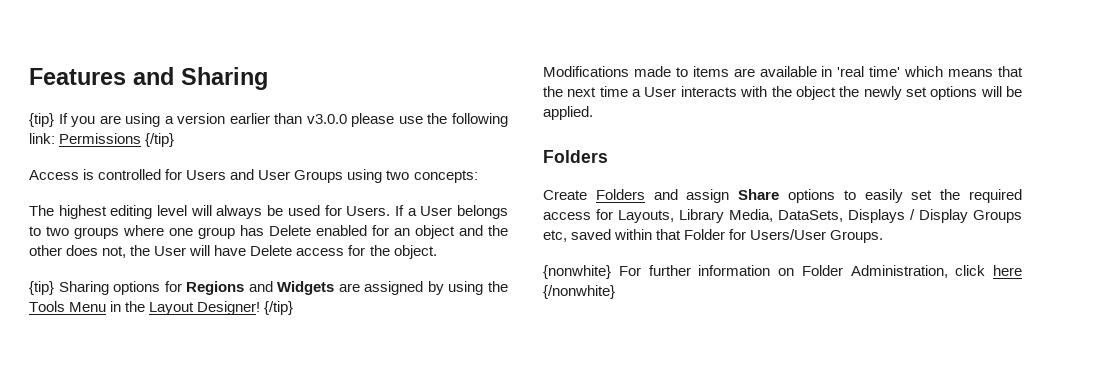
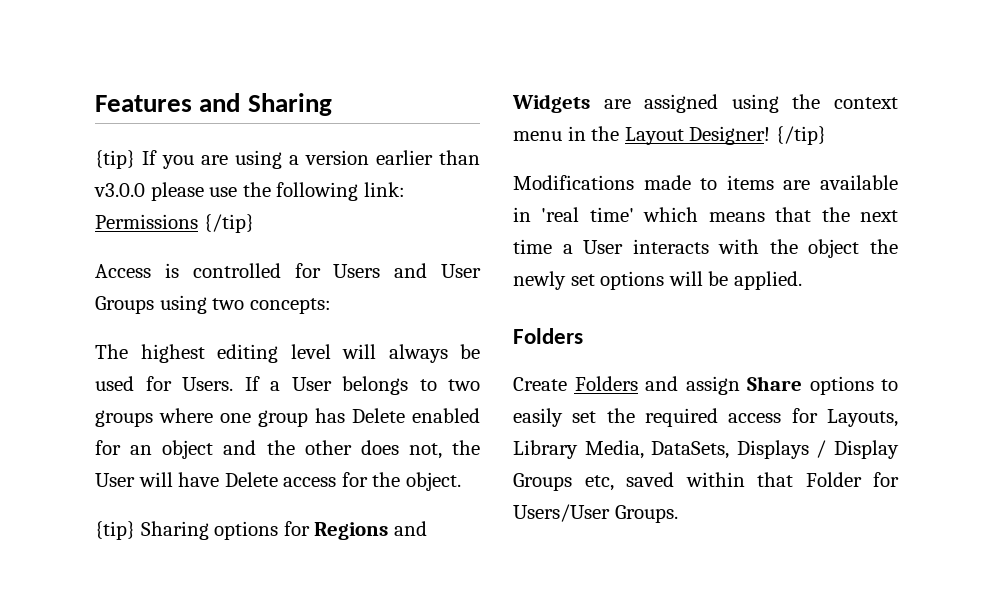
- {tip} Sharing options for Regions and Widgets are assigned by using the Tools Menu in the Layout Designer!
+ {tip} Sharing options for Regions and Widgets are assigned using the context menu in the Layout Designer!
- {nonwhite} For further information on Folder Administration, click here {/nonwhite}

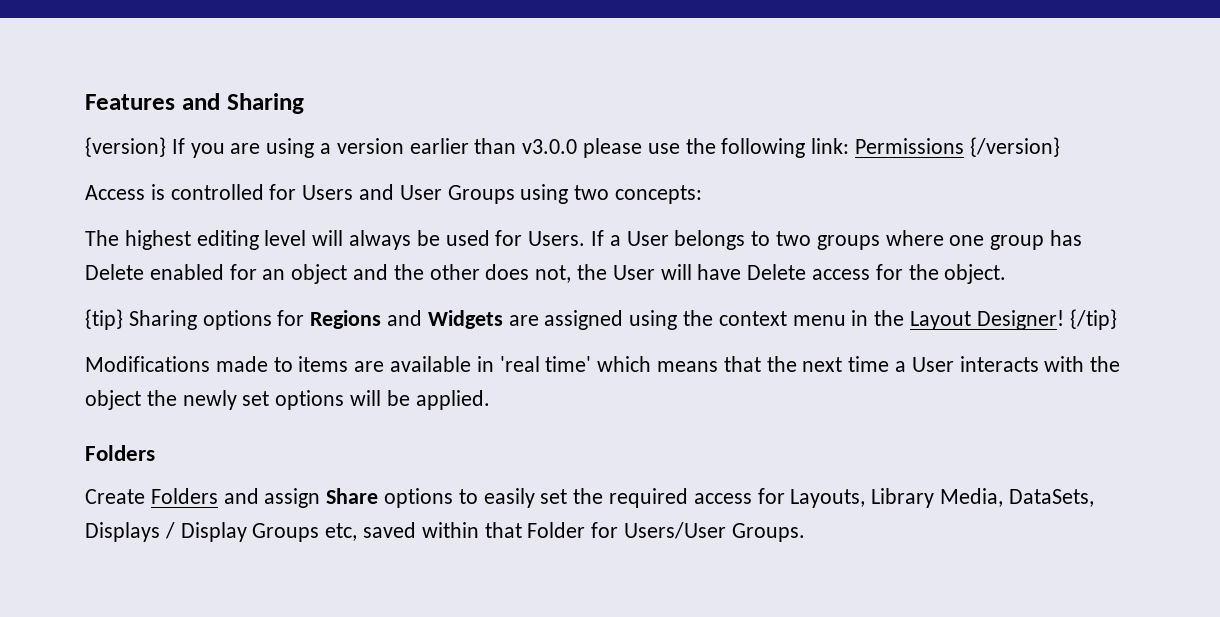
- {tip} If you are using a version earlier than v3.0.0 please use the following link: Permissions {/tip}
+ {version} If you are using a version earlier than v3.0.0 please use the following link: Permissions {/version}

